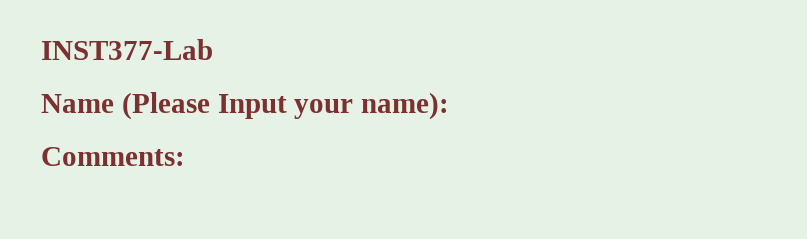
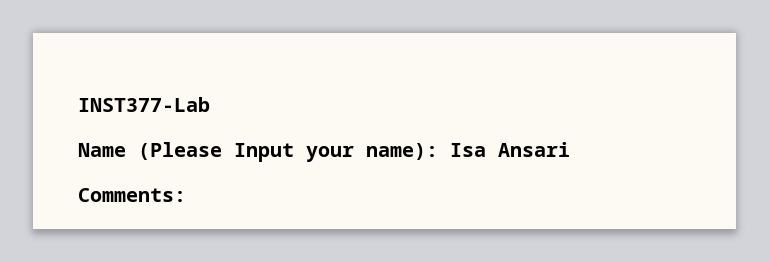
- Name (Please Input your name):
+ Name (Please Input your name): Isa Ansari

